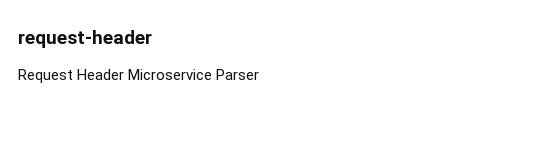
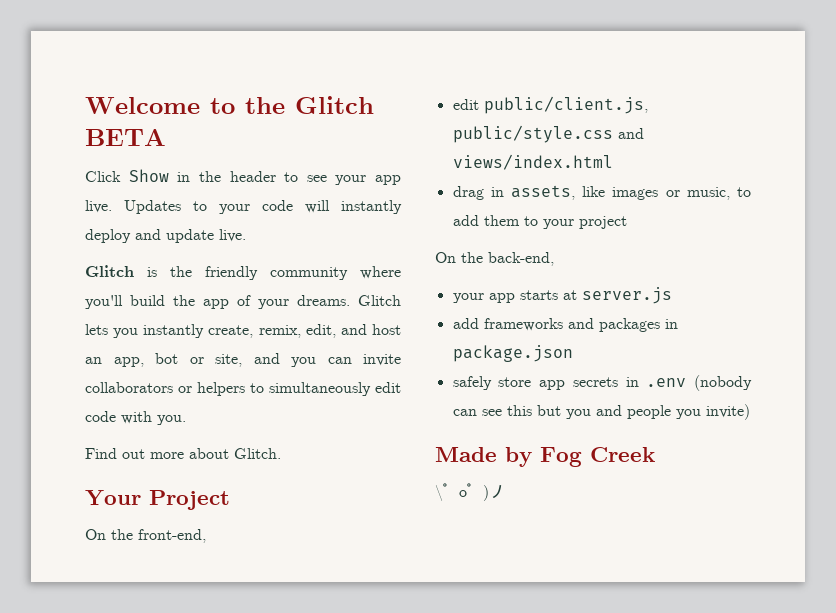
- request-header
- Request Header Microservice Parser
+ Welcome to the Glitch BETA
+ Click Show in the header to see your app live. Updates to your code will instantly deploy and update live.
+ Glitch is the friendly community where you'll build the app of your dreams. Glitch lets you instantly create, remix, edit, and host an app, bot or site, and you can invite collaborators or helpers to simultaneously edit code with you.
+ Find out more about Glitch.
+ Your Project
+ On the front-end,
+ edit public/client.js, public/style.css and views/index.html
+ drag in assets, like images or music, to add them to your project
+ On the back-end,
+ your app starts at server.js
+ add frameworks and packages in package.json
+ safely store app secrets in .env (nobody can see this but you and people you invite)
+ Made by Fog Creek
+ \゜o゜)ノ

